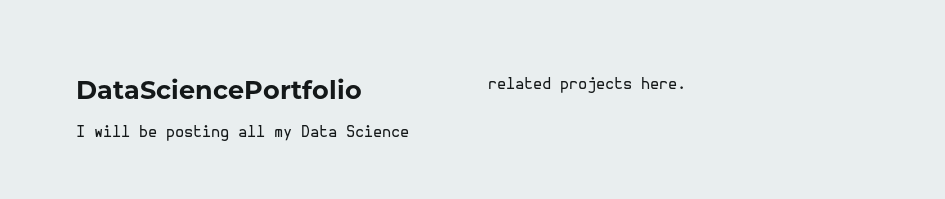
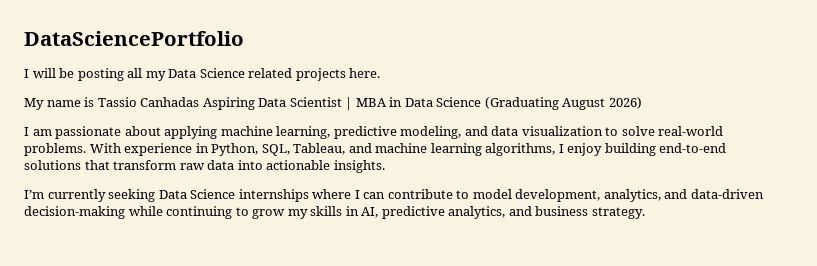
+ My name is Tassio Canhadas Aspiring Data Scientist | MBA in Data Science (Graduating August 2026)
+ I am passionate about applying machine learning, predictive modeling, and data visualization to solve real-world problems. With experience in Python, SQL, Tableau, and machine learning algorithms, I enjoy building end-to-end solutions that transform raw data into actionable insights.
+ I’m currently seeking Data Science internships where I can contribute to model development, analytics, and data-driven decision-making while continuing to grow my skills in AI, predictive analytics, and business strategy.

